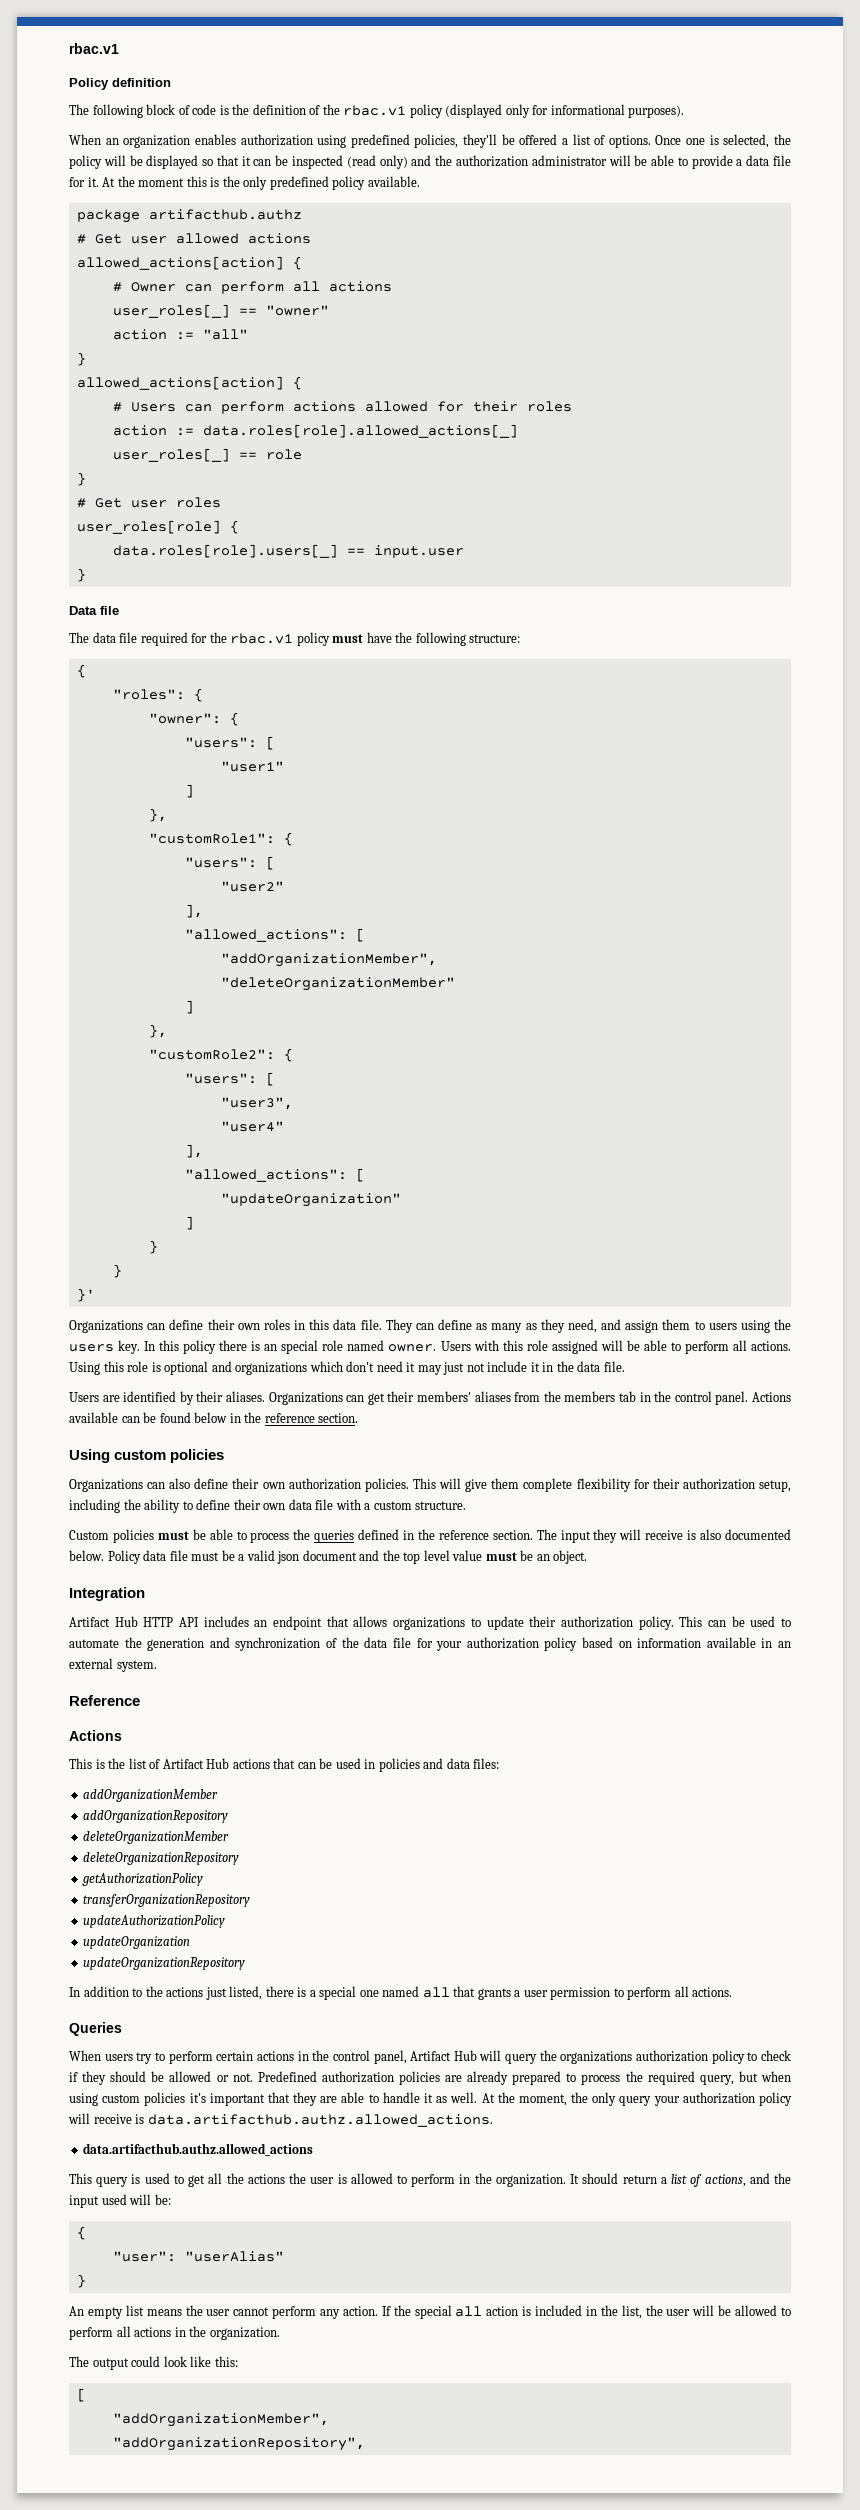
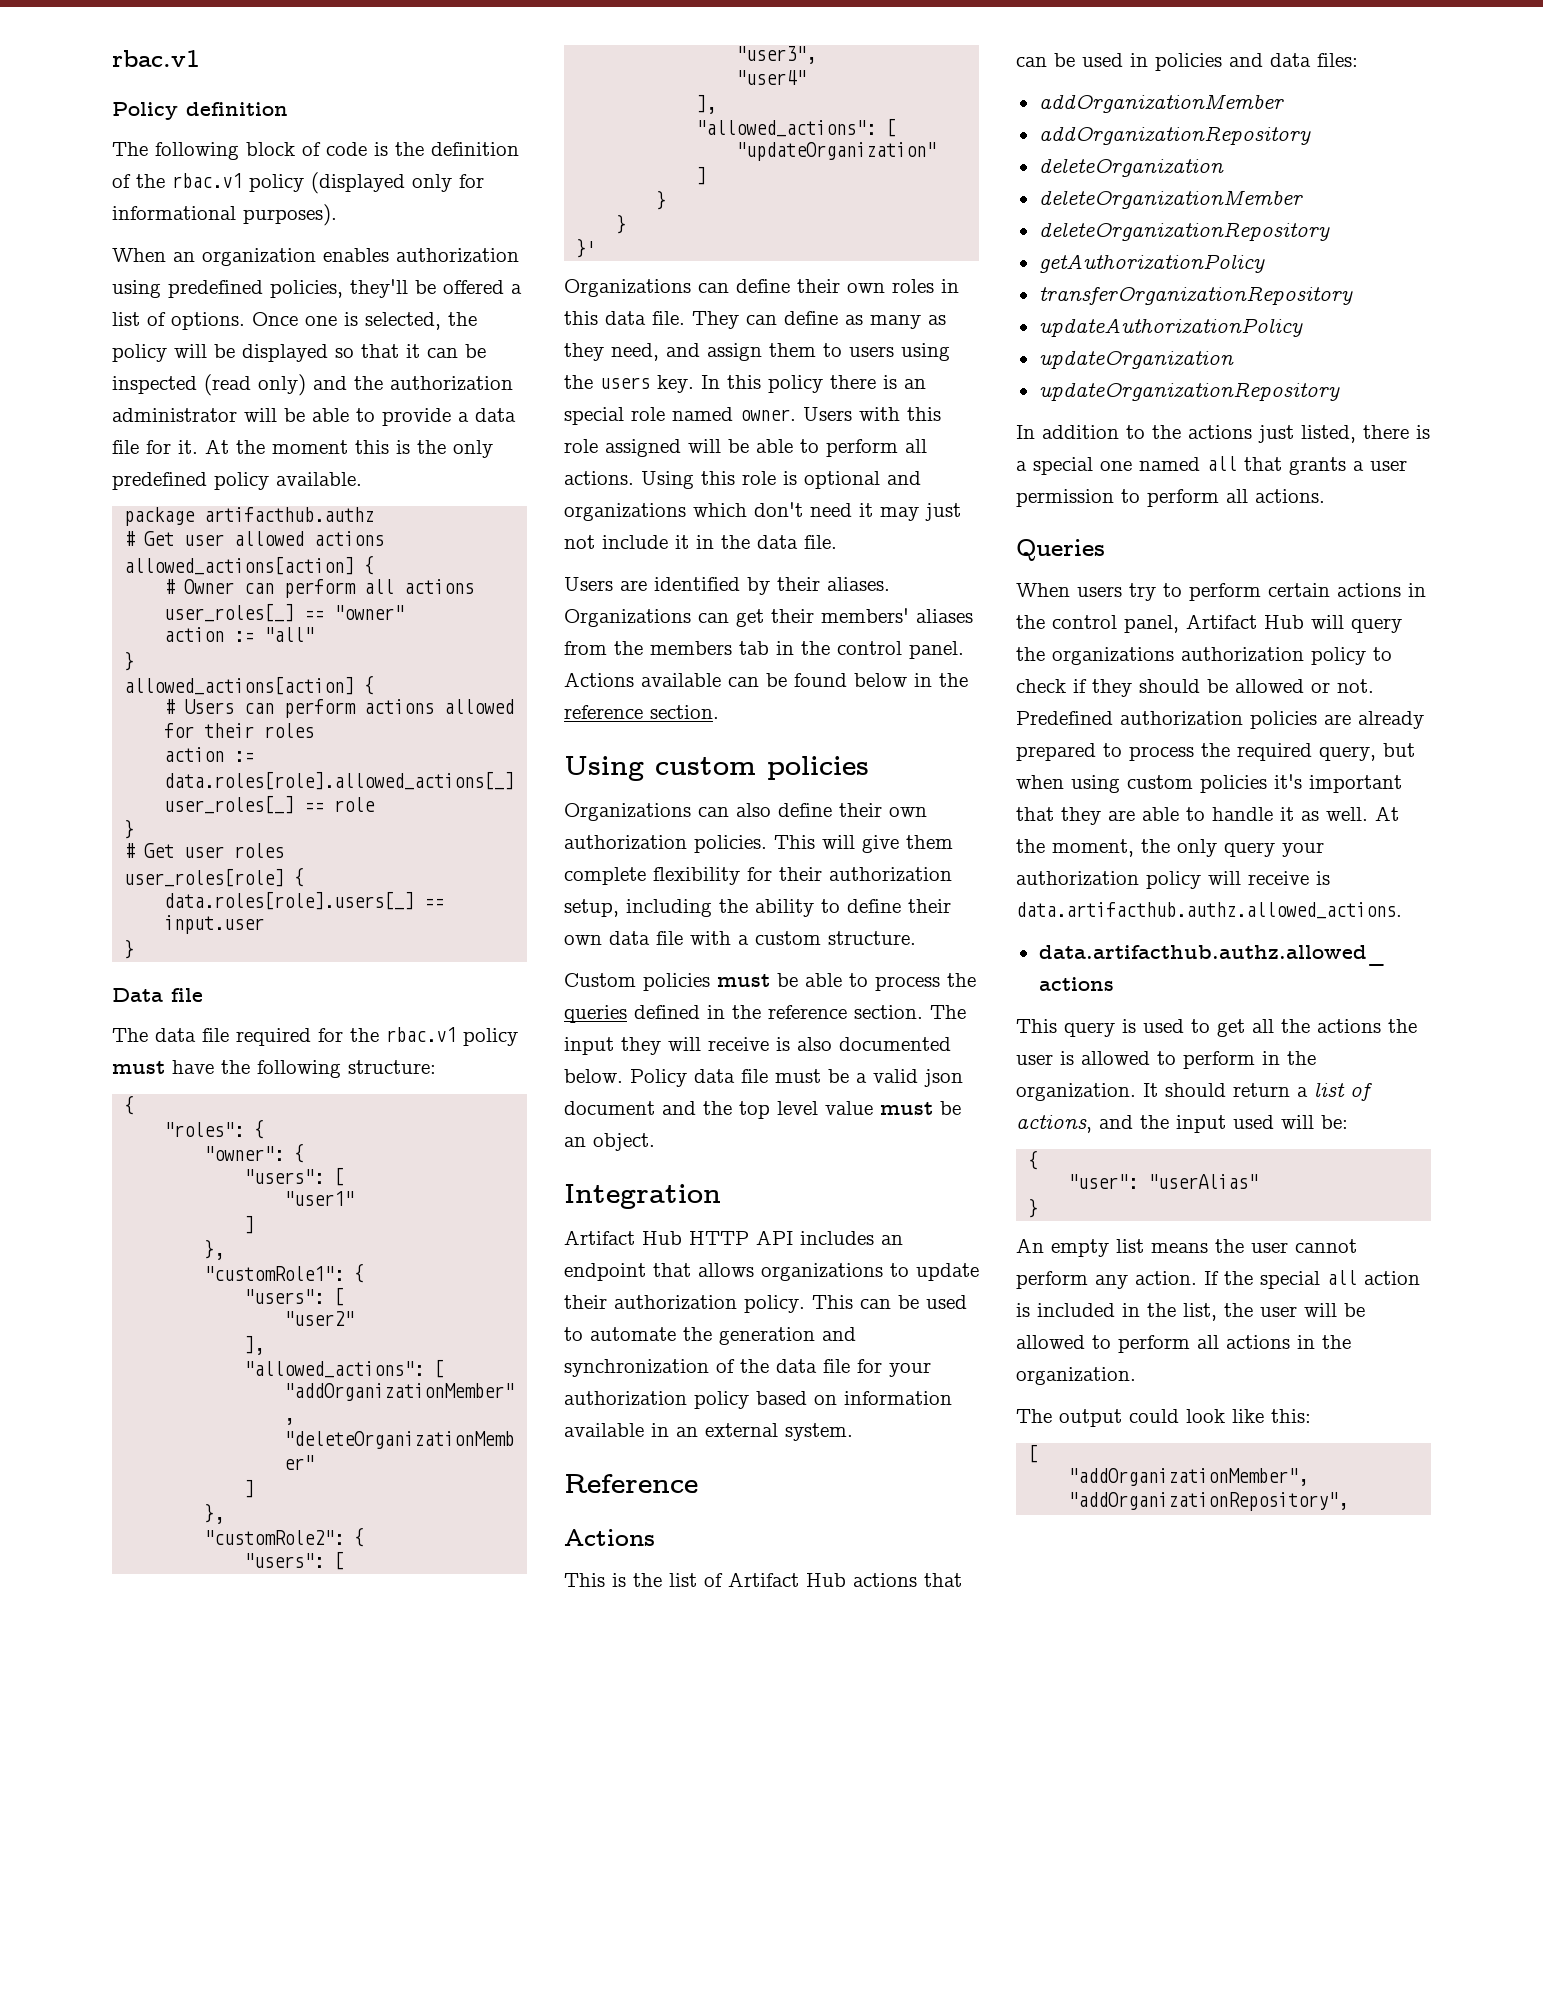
+ deleteOrganization

